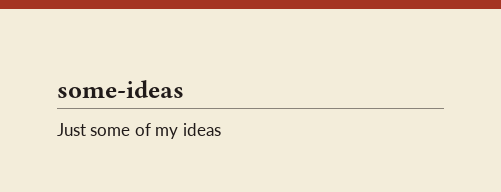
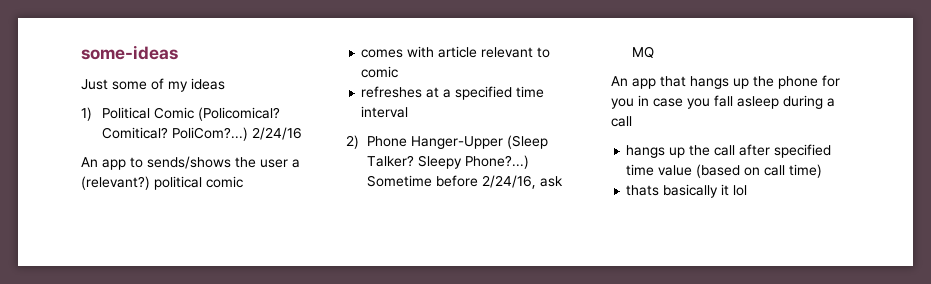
+ 1) Political Comic (Policomical? Comitical? PoliCom?...) 2/24/16
+ An app to sends/shows the user a (relevant?) political comic
+ comes with article relevant to comic
+ refreshes at a specified time interval
+ 2) Phone Hanger-Upper (Sleep Talker? Sleepy Phone?...) Sometime before 2/24/16, ask MQ
+ An app that hangs up the phone for you in case you fall asleep during a call
+ hangs up the call after specified time value (based on call time)
+ thats basically it lol

